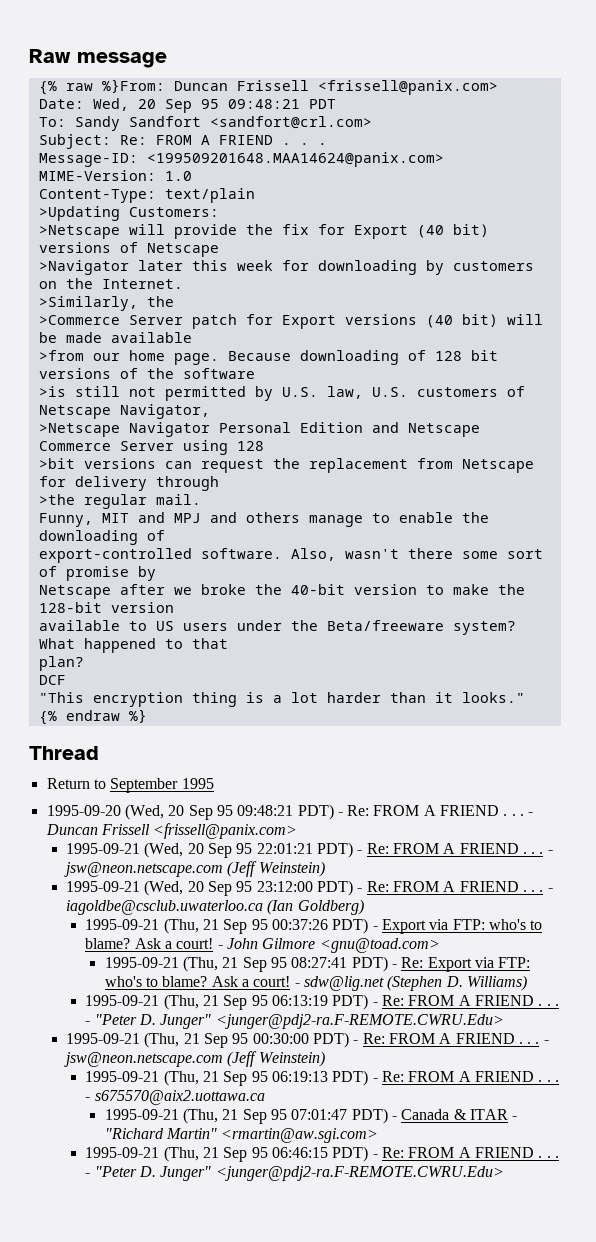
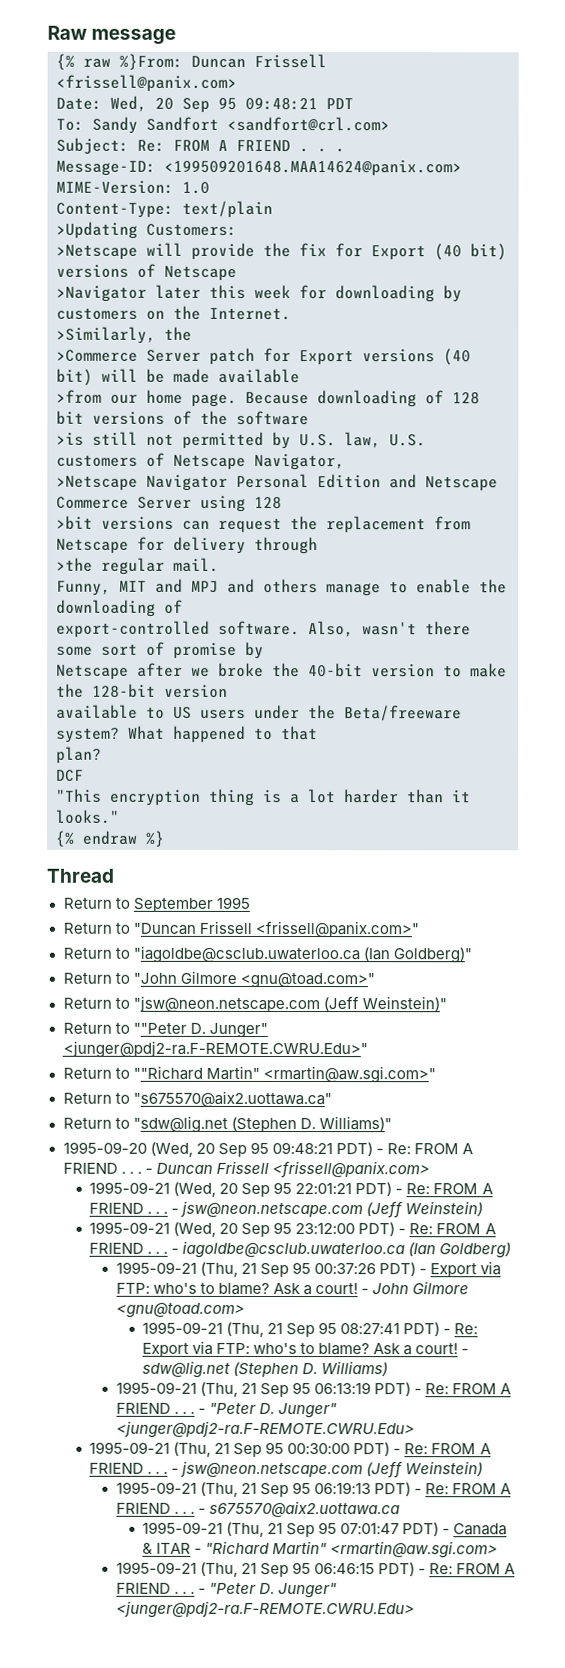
+ Return to "Duncan Frissell <frissell@panix.com>"
+ Return to "iagoldbe@csclub.uwaterloo.ca (Ian Goldberg)"
+ Return to "John Gilmore <gnu@toad.com>"
+ Return to "jsw@neon.netscape.com (Jeff Weinstein)"
+ Return to ""Peter D. Junger" <junger@pdj2-ra.F-REMOTE.CWRU.Edu>"
+ Return to ""Richard Martin" <rmartin@aw.sgi.com>"
+ Return to "s675570@aix2.uottawa.ca"
+ Return to "sdw@lig.net (Stephen D. Williams)"

